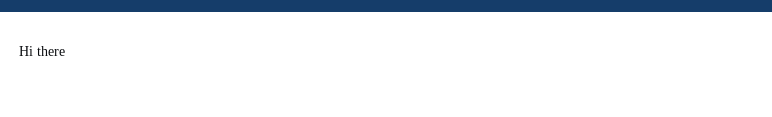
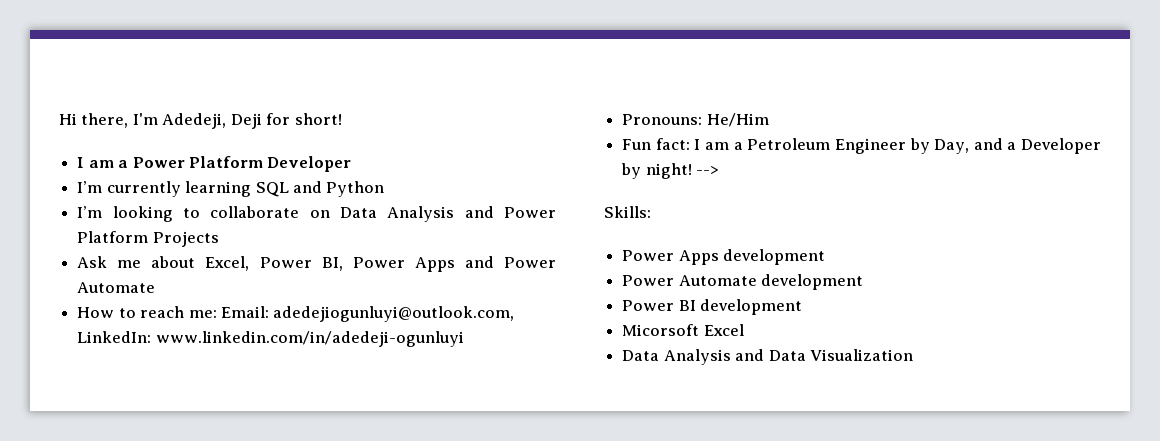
- Hi there
+ Hi there, I'm Adedeji, Deji for short!
+ I am a Power Platform Developer
+ I’m currently learning SQL and Python
+ I’m looking to collaborate on Data Analysis and Power Platform Projects
+ Ask me about Excel, Power BI, Power Apps and Power Automate
+ How to reach me: Email: adedejiogunluyi@outlook.com, LinkedIn: www.linkedin.com/in/adedeji-ogunluyi
+ Pronouns: He/Him
+ Fun fact: I am a Petroleum Engineer by Day, and a Developer by night! -->
+ Skills:
+ Power Apps development
+ Power Automate development
+ Power BI development
+ Micorsoft Excel
+ Data Analysis and Data Visualization

